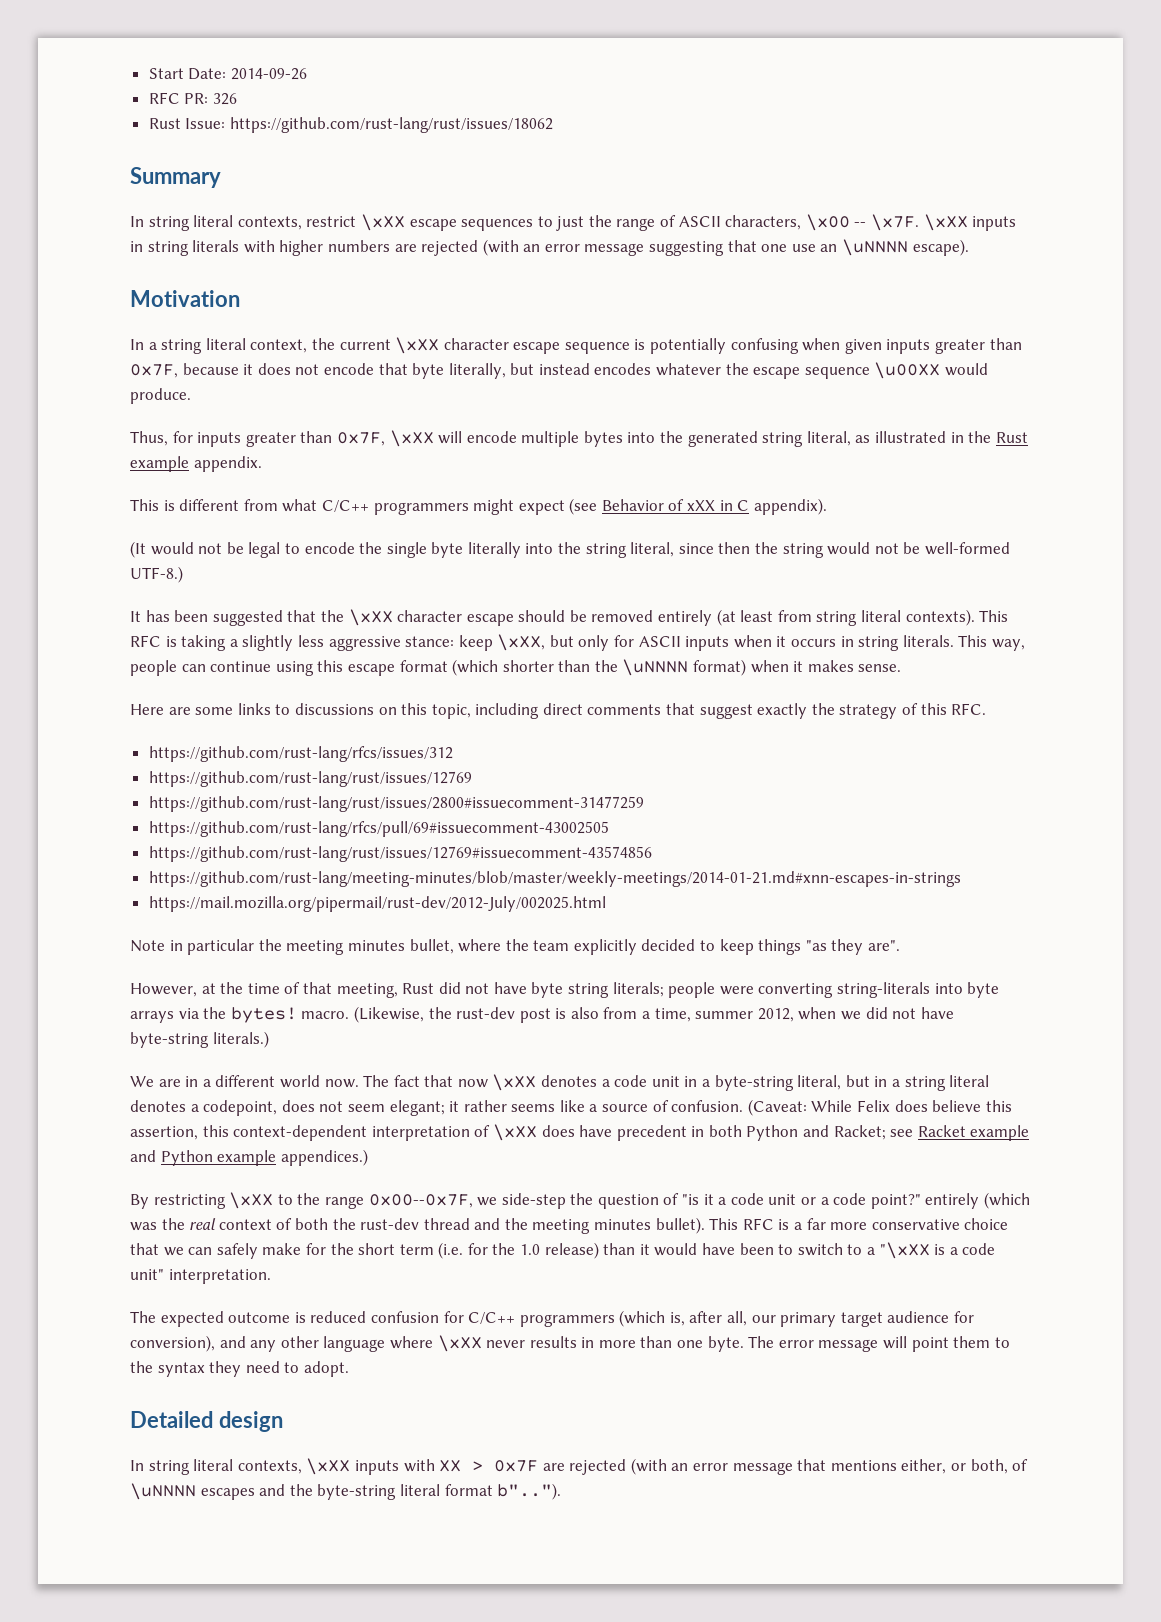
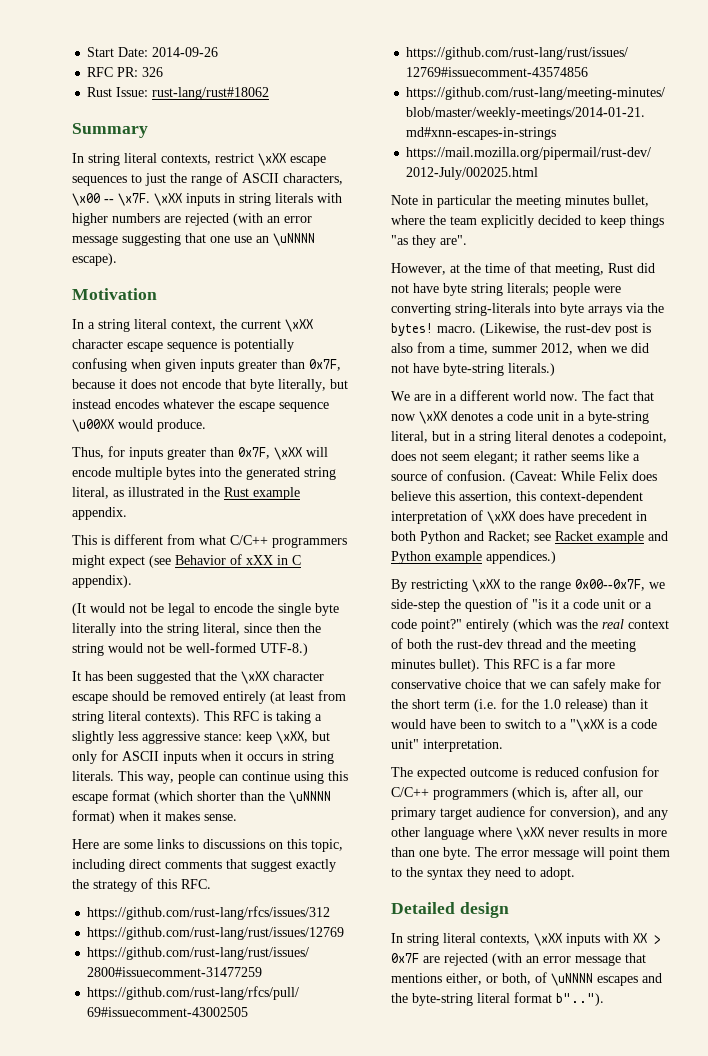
- Rust Issue: https://github.com/rust-lang/rust/issues/18062
+ Rust Issue: rust-lang/rust#18062

